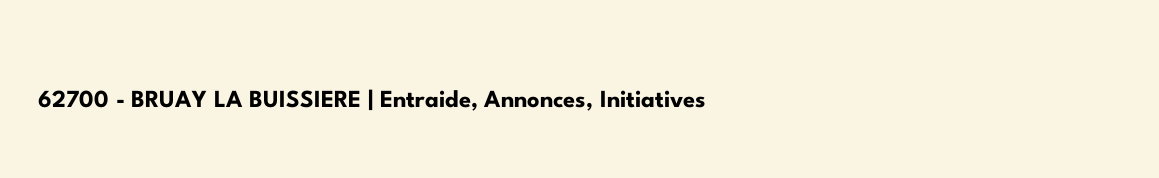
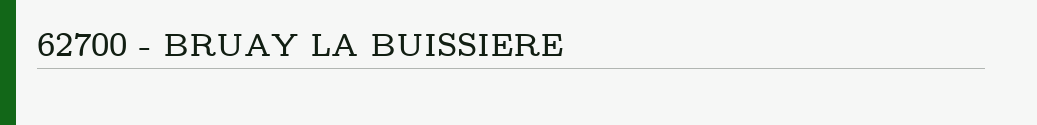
- 62700 - BRUAY LA BUISSIERE | Entraide, Annonces, Initiatives
+ 62700 - BRUAY LA BUISSIERE

